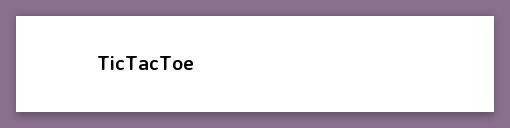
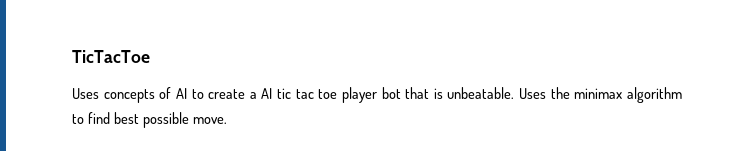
+ Uses concepts of AI to create a AI tic tac toe player bot that is unbeatable. Uses the minimax algorithm to find best possible move.

